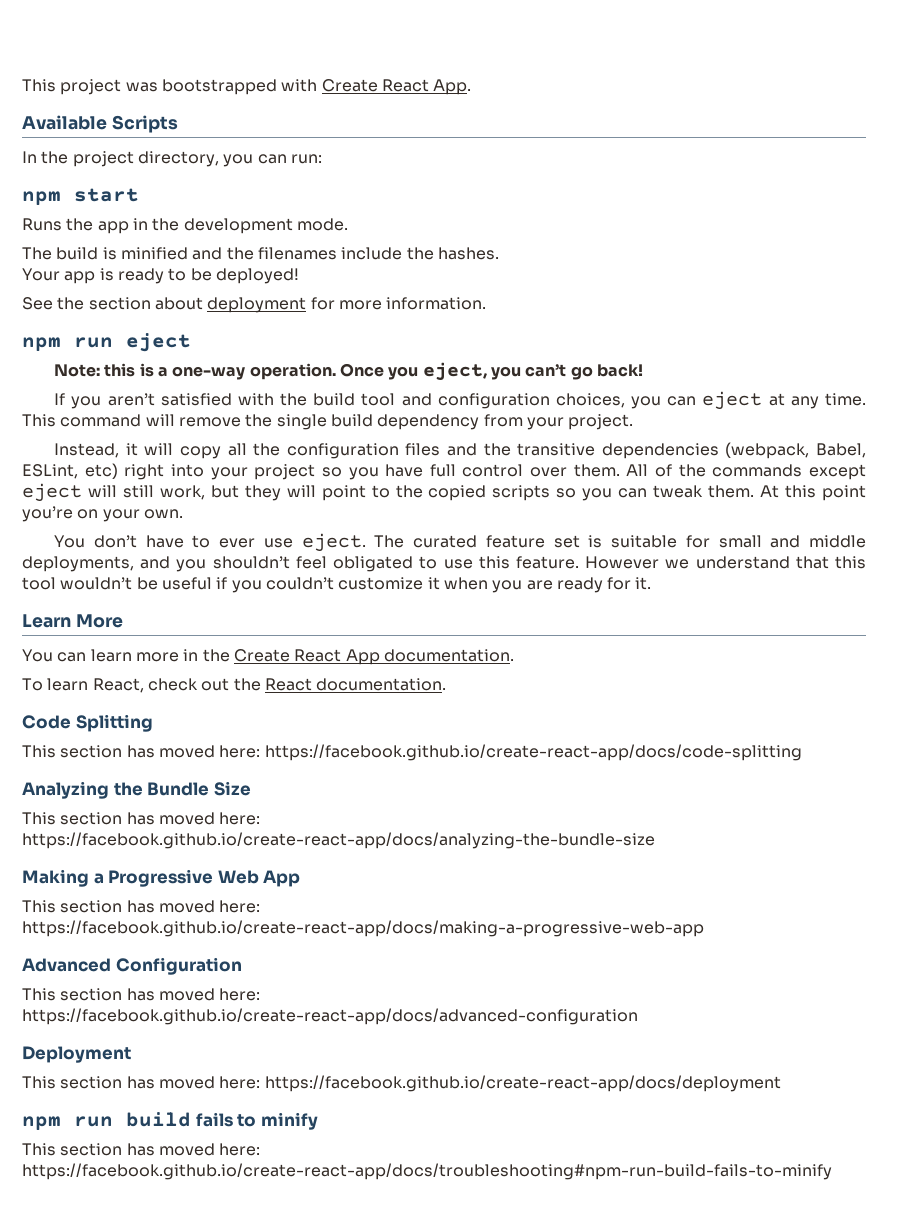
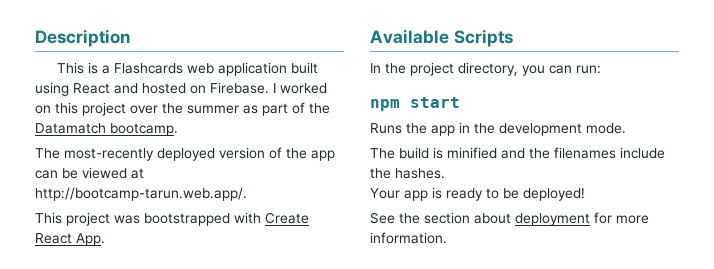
+ Description
+ This is a Flashcards web application built using React and hosted on Firebase. I worked on this project over the summer as part of the Datamatch bootcamp.
+ The most-recently deployed version of the app can be viewed at http://bootcamp-tarun.web.app/.
- npm run eject
- Note: this is a one-way operation. Once you eject, you can’t go back!
- If you aren’t satisfied with the build tool and configuration choices, you can eject at any time. This command will remove the single build dependency from your project.
- Instead, it will copy all the configuration files and the transitive dependencies (webpack, Babel, ESLint, etc) right into your project so you have full control over them. All of the commands except eject will still work, but they will point to the copied scripts so you can tweak them. At this point you’re on your own.
- You don’t have to ever use eject. The curated feature set is suitable for small and middle deployments, and you shouldn’t feel obligated to use this feature. However we understand that this tool wouldn’t be useful if you couldn’t customize it when you are ready for it.
- Learn More
- You can learn more in the Create React App documentation.
- To learn React, check out the React documentation.
- Code Splitting
- This section has moved here: https://facebook.github.io/create-react-app/docs/code-splitting
- Analyzing the Bundle Size
- This section has moved here: https://facebook.github.io/create-react-app/docs/analyzing-the-bundle-size
- Making a Progressive Web App
- This section has moved here: https://facebook.github.io/create-react-app/docs/making-a-progressive-web-app
- Advanced Configuration
- This section has moved here: https://facebook.github.io/create-react-app/docs/advanced-configuration
- Deployment
- This section has moved here: https://facebook.github.io/create-react-app/docs/deployment
- npm run build fails to minify
- This section has moved here: https://facebook.github.io/create-react-app/docs/troubleshooting#npm-run-build-fails-to-minify

